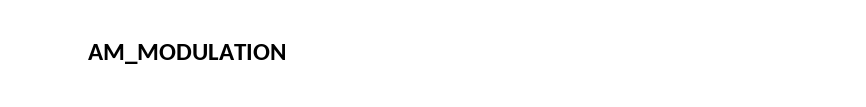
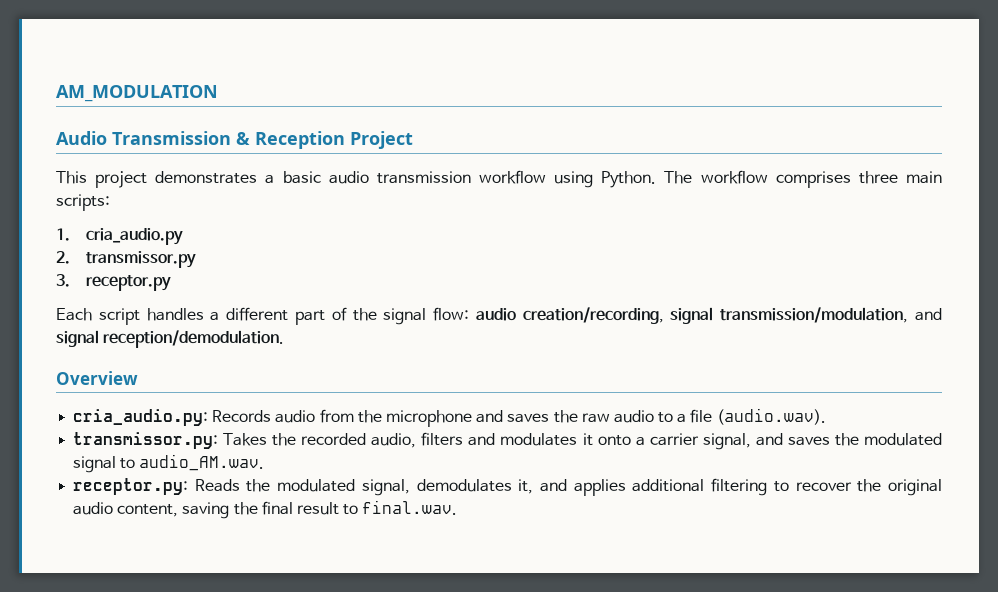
+ Audio Transmission & Reception Project
+ This project demonstrates a basic audio transmission workflow using Python. The workflow comprises three main scripts:
+ 1. cria_audio.py
+ 2. transmissor.py
+ 3. receptor.py
+ Each script handles a different part of the signal flow: audio creation/recording, signal transmission/modulation, and signal reception/demodulation.
+ Overview
+ cria_audio.py: Records audio from the microphone and saves the raw audio to a file (audio.wav).
+ transmissor.py: Takes the recorded audio, filters and modulates it onto a carrier signal, and saves the modulated signal to audio_AM.wav.
+ receptor.py: Reads the modulated signal, demodulates it, and applies additional filtering to recover the original audio content, saving the final result to final.wav.

